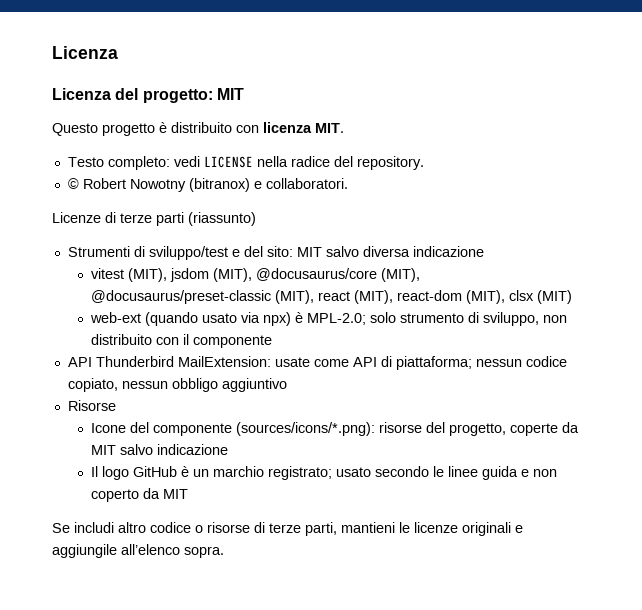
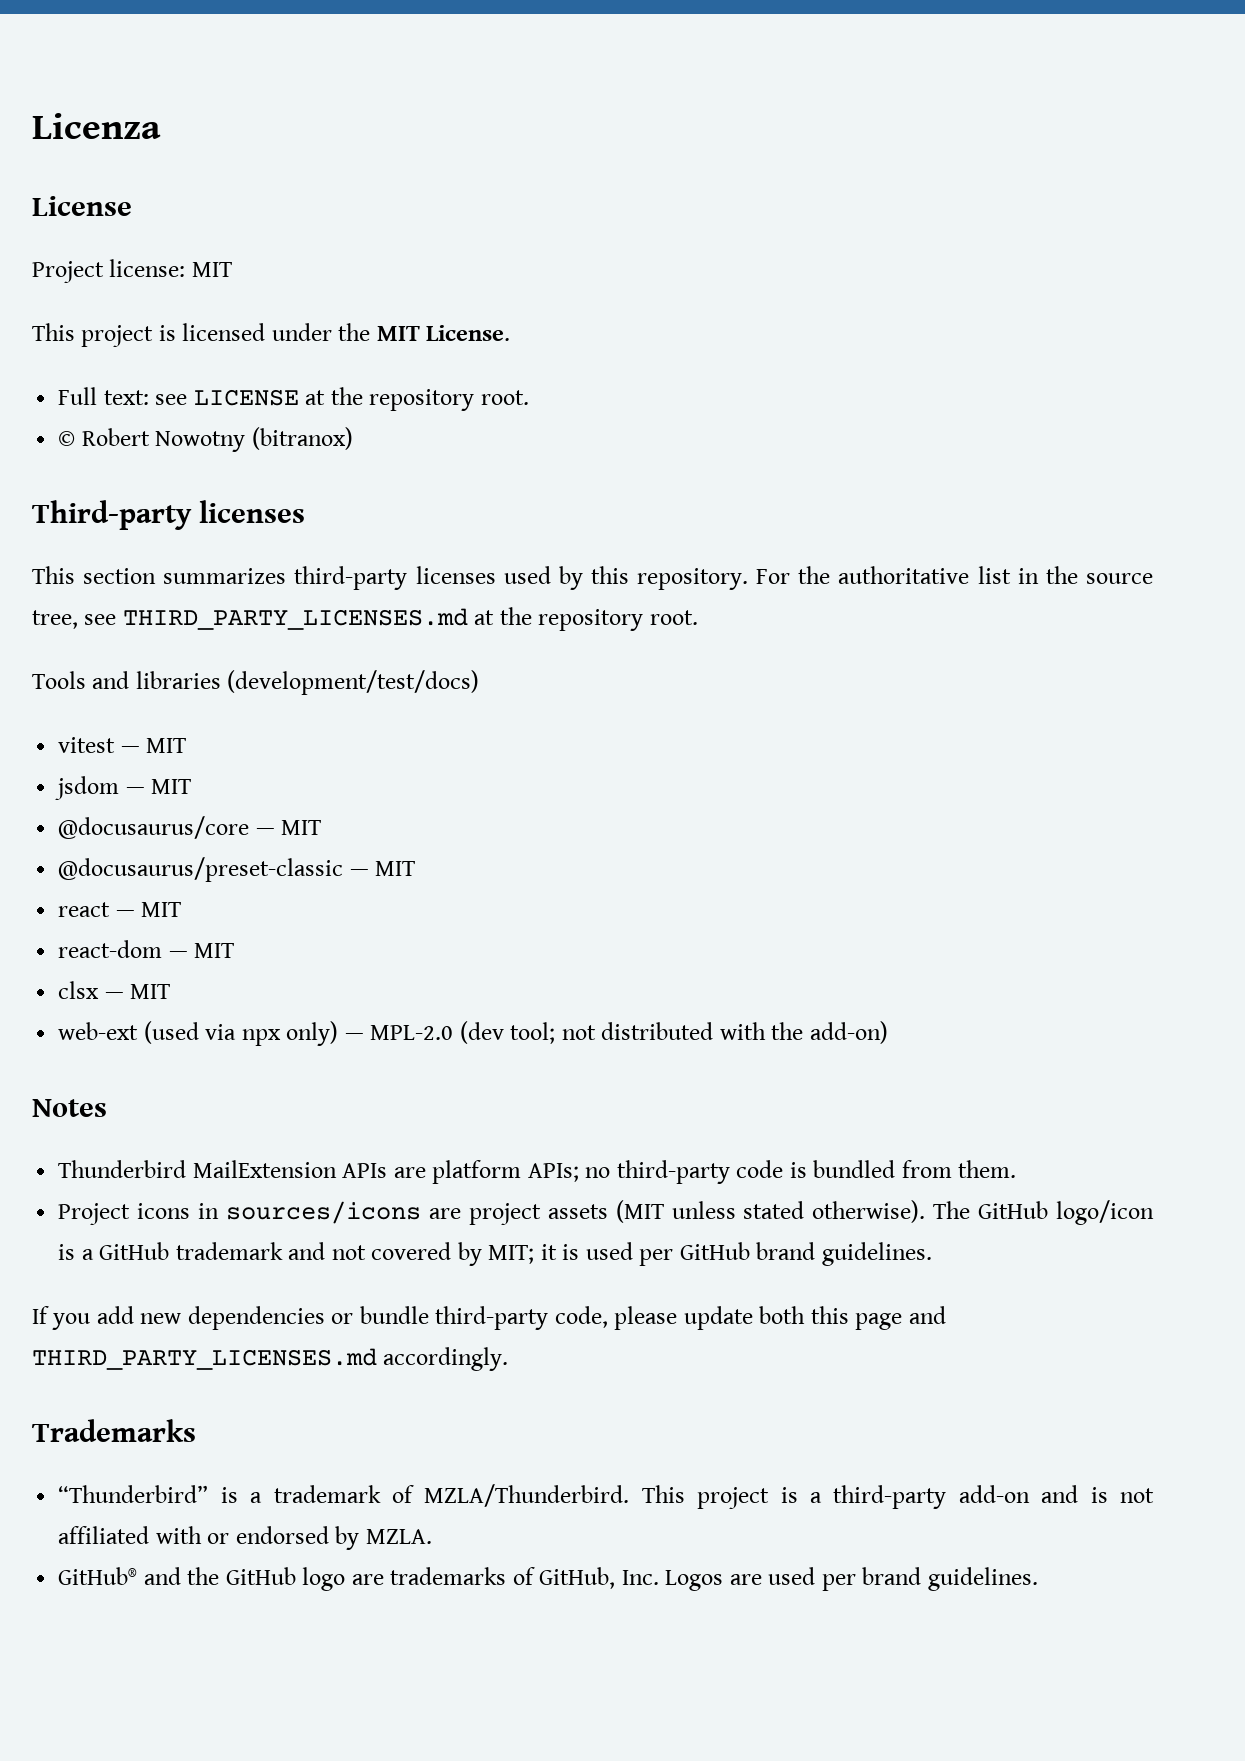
- Licenza del progetto: MIT
- Questo progetto è distribuito con licenza MIT.
- Testo completo: vedi LICENSE nella radice del repository.
- © Robert Nowotny (bitranox) e collaboratori.
- Licenze di terze parti (riassunto)
- Strumenti di sviluppo/test e del sito: MIT salvo diversa indicazione
- vitest (MIT), jsdom (MIT), @docusaurus/core (MIT), @docusaurus/preset-classic (MIT), react (MIT), react‑dom (MIT), clsx (MIT)
- web‑ext (quando usato via npx) è MPL‑2.0; solo strumento di sviluppo, non distribuito con il componente
- API Thunderbird MailExtension: usate come API di piattaforma; nessun codice copiato, nessun obbligo aggiuntivo
- Risorse
- Icone del componente (sources/icons/*.png): risorse del progetto, coperte da MIT salvo indicazione
- Il logo GitHub è un marchio registrato; usato secondo le linee guida e non coperto da MIT
- Se includi altro codice o risorse di terze parti, mantieni le licenze originali e aggiungile all’elenco sopra.
+ License
+ Project license: MIT
+ This project is licensed under the MIT License.
+ Full text: see LICENSE at the repository root.
+ © Robert Nowotny (bitranox)
+ Third‑party licenses
+ This section summarizes third‑party licenses used by this repository. For the authoritative list in the source tree, see THIRD_PARTY_LICENSES.md at the repository root.
+ Tools and libraries (development/test/docs)
+ vitest — MIT
+ jsdom — MIT
+ @docusaurus/core — MIT
+ @docusaurus/preset-classic — MIT
+ react — MIT
+ react-dom — MIT
+ clsx — MIT
+ web‑ext (used via npx only) — MPL‑2.0 (dev tool; not distributed with the add-on)
+ Notes
+ Thunderbird MailExtension APIs are platform APIs; no third‑party code is bundled from them.
+ Project icons in sources/icons are project assets (MIT unless stated otherwise). The GitHub logo/icon is a GitHub trademark and not covered by MIT; it is used per GitHub brand guidelines.
+ If you add new dependencies or bundle third‑party code, please update both this page and THIRD_PARTY_LICENSES.md accordingly.
+ Trademarks
+ “Thunderbird” is a trademark of MZLA/Thunderbird. This project is a third‑party add-on and is not affiliated with or endorsed by MZLA.
+ GitHub® and the GitHub logo are trademarks of GitHub, Inc. Logos are used per brand guidelines.

